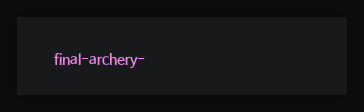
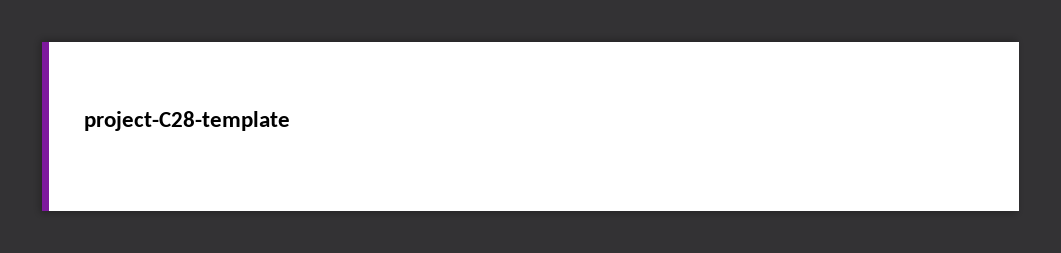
- final-archery-
+ project-C28-template

